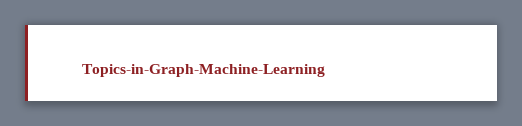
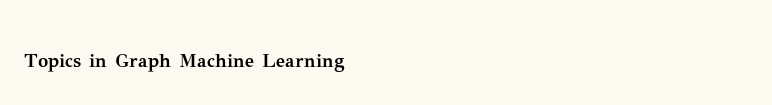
- Topics-in-Graph-Machine-Learning
+ Topics in Graph Machine Learning

